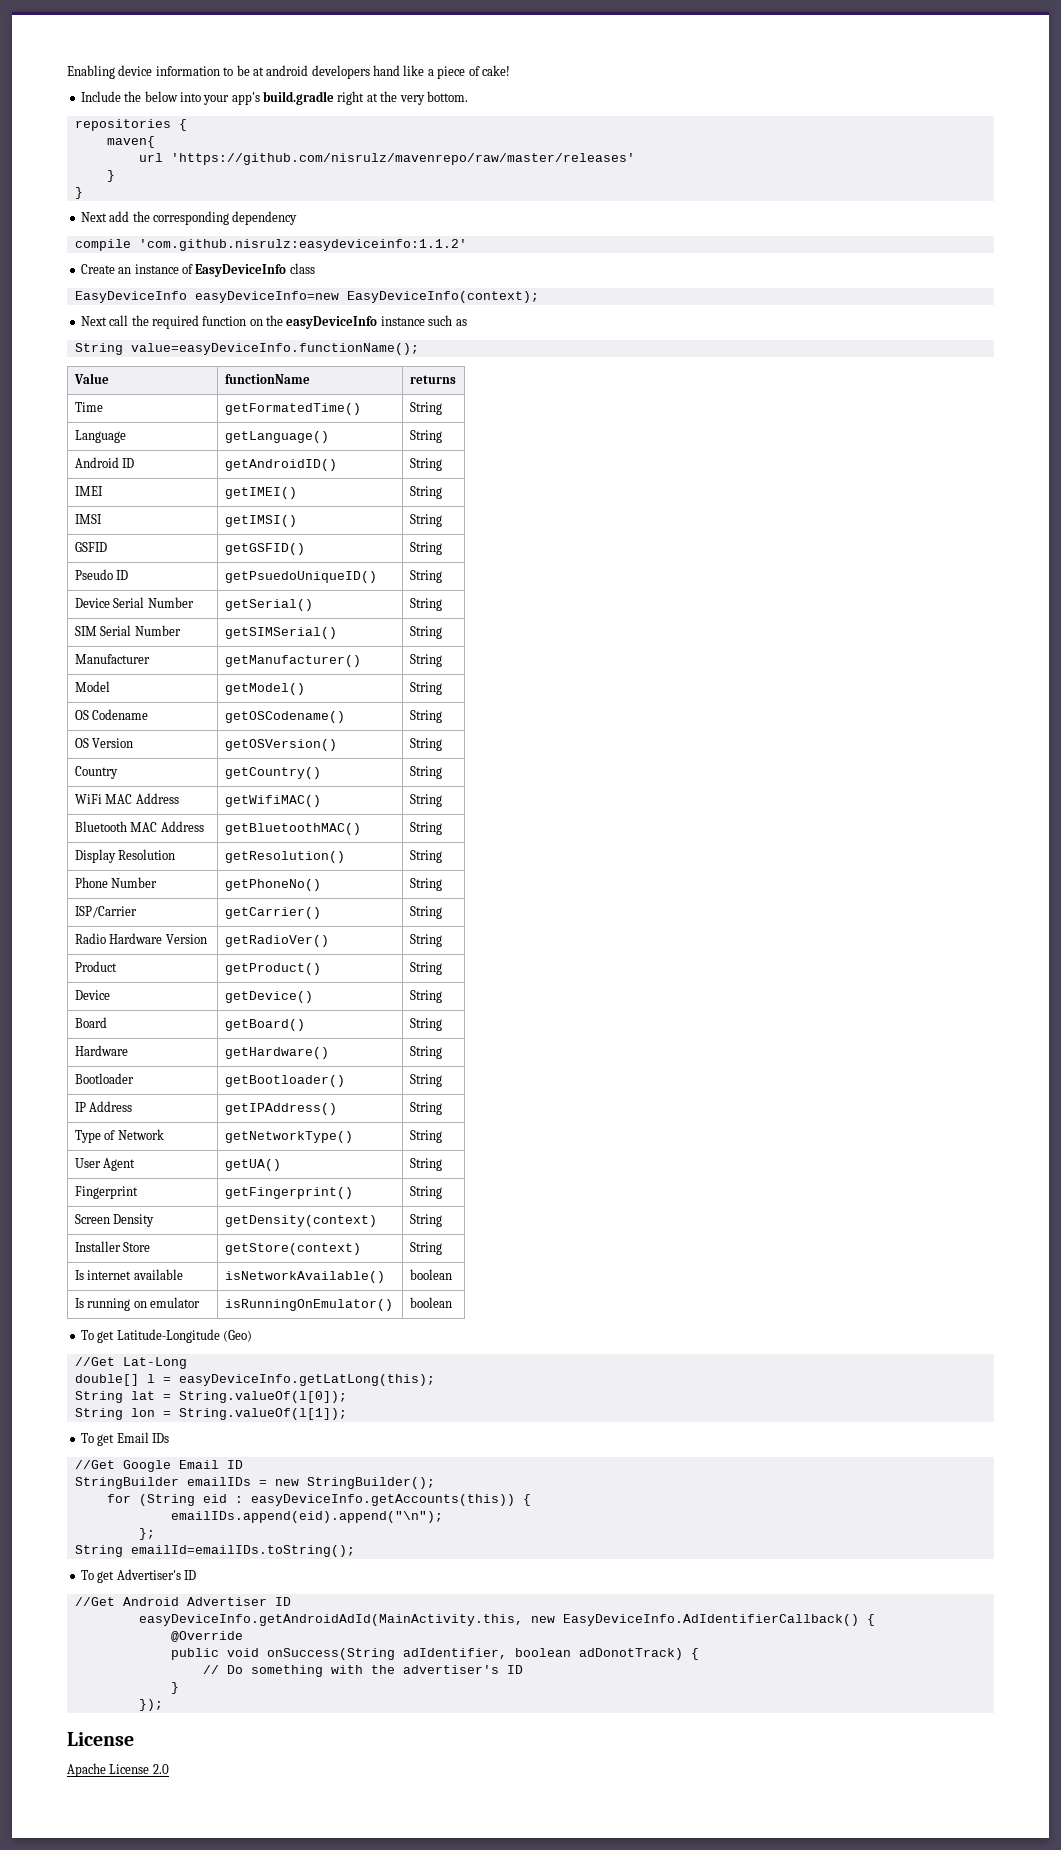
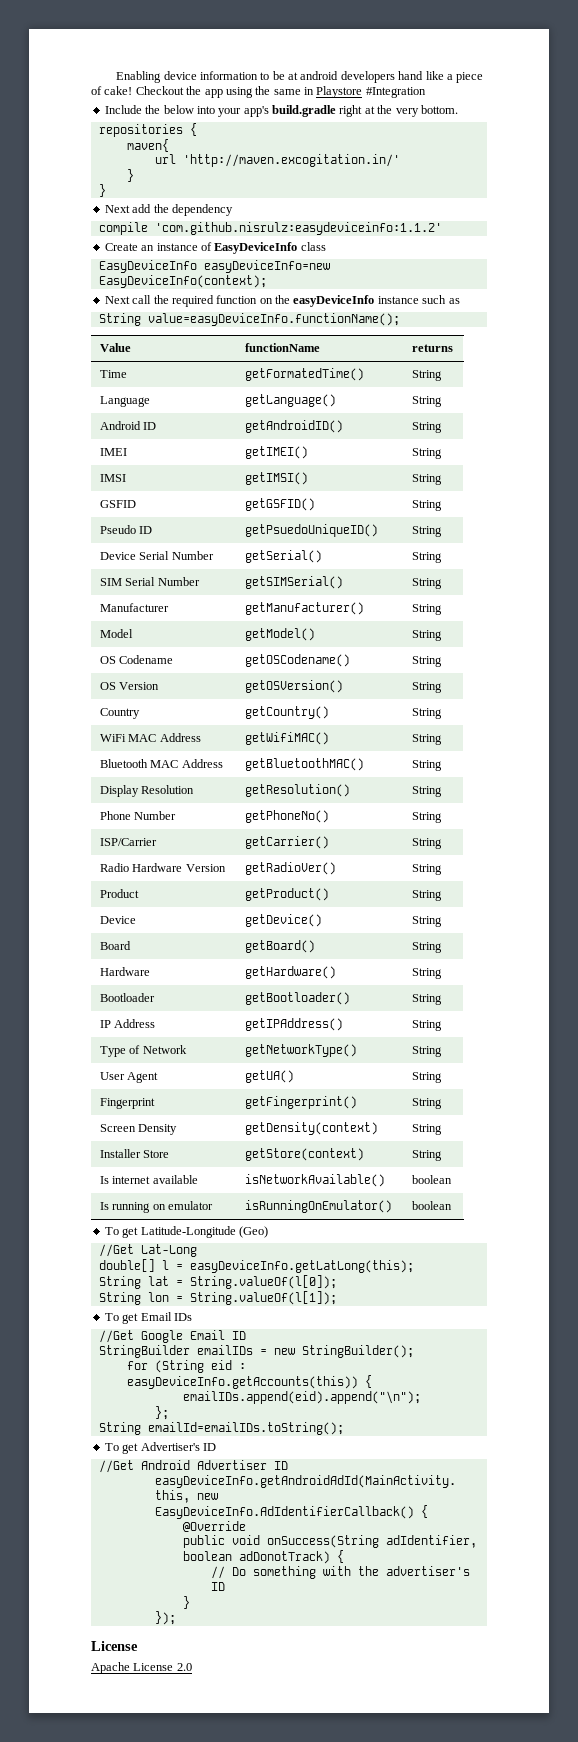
+ Checkout the app using the same in Playstore #Integration
- url 'https://github.com/nisrulz/mavenrepo/raw/master/releases'
+ url 'http://maven.excogitation.in/'
- Next add the corresponding dependency
+ Next add the dependency

